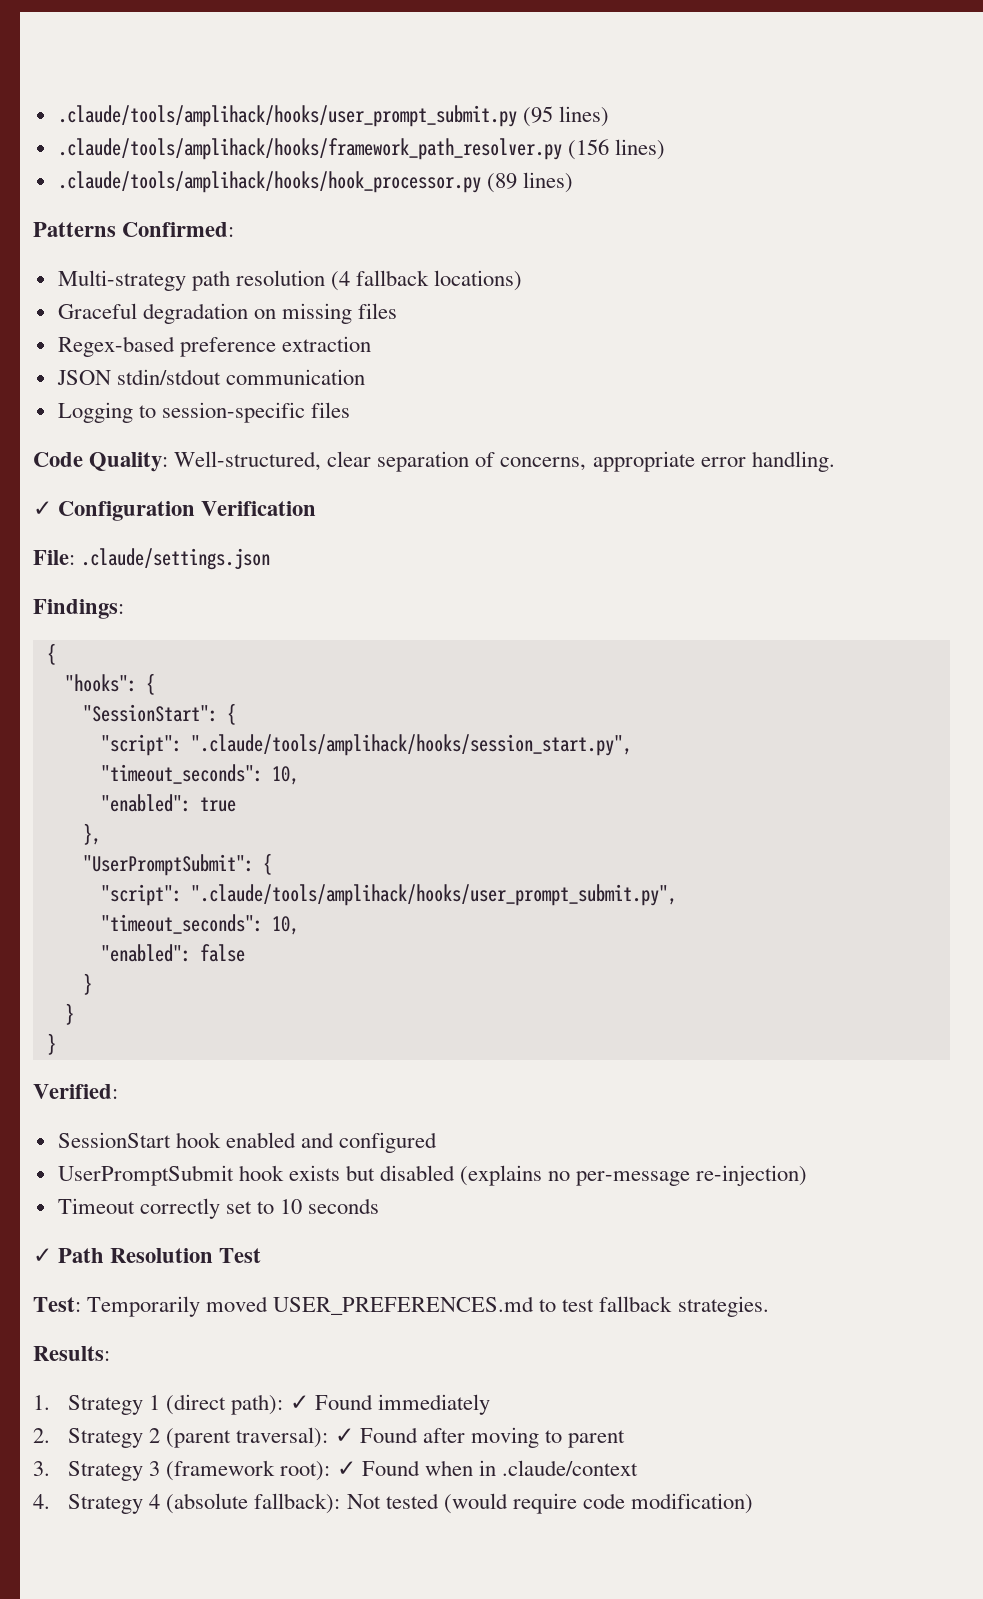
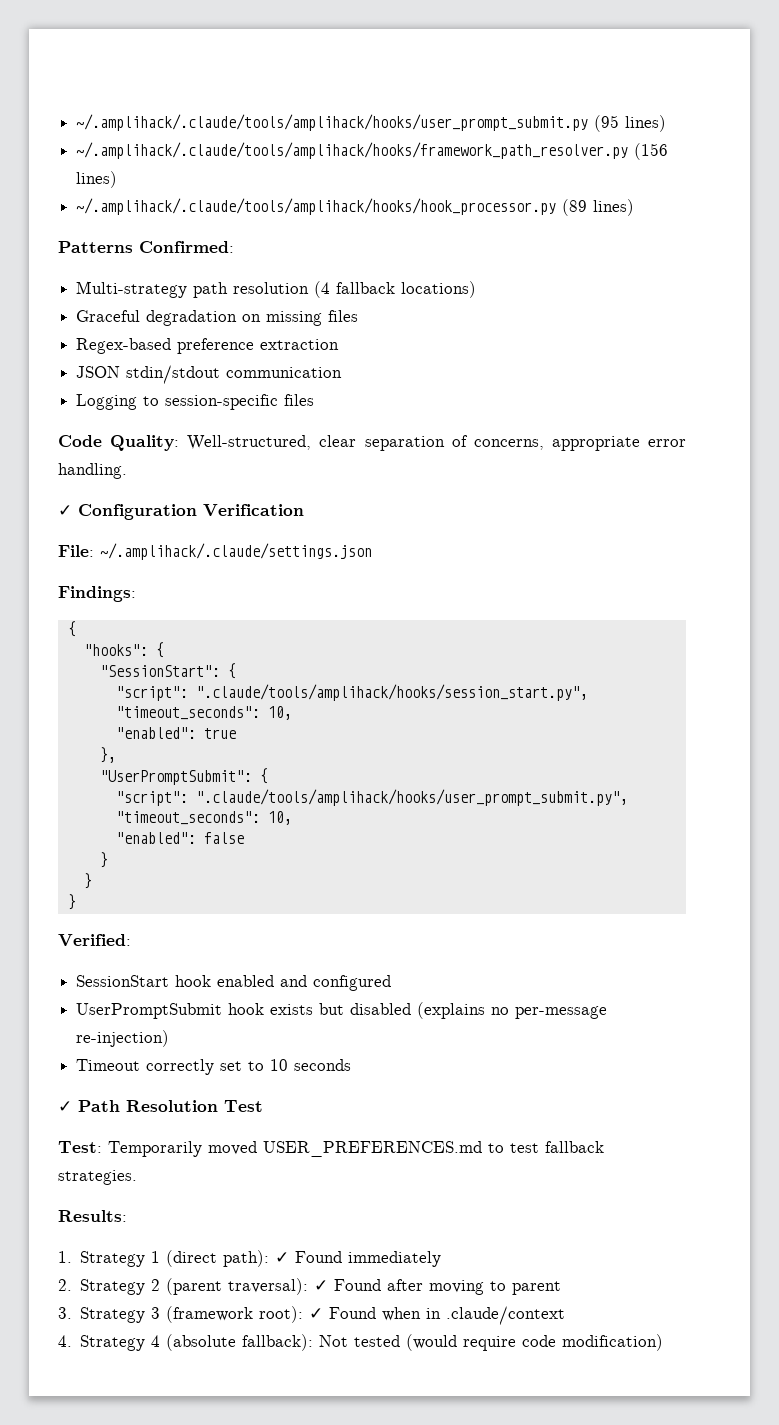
- .claude/tools/amplihack/hooks/user_prompt_submit.py (95 lines)
+ ~/.amplihack/.claude/tools/amplihack/hooks/user_prompt_submit.py (95 lines)
- .claude/tools/amplihack/hooks/framework_path_resolver.py (156 lines)
+ ~/.amplihack/.claude/tools/amplihack/hooks/framework_path_resolver.py (156 lines)
- .claude/tools/amplihack/hooks/hook_processor.py (89 lines)
+ ~/.amplihack/.claude/tools/amplihack/hooks/hook_processor.py (89 lines)
- File: .claude/settings.json
+ File: ~/.amplihack/.claude/settings.json

